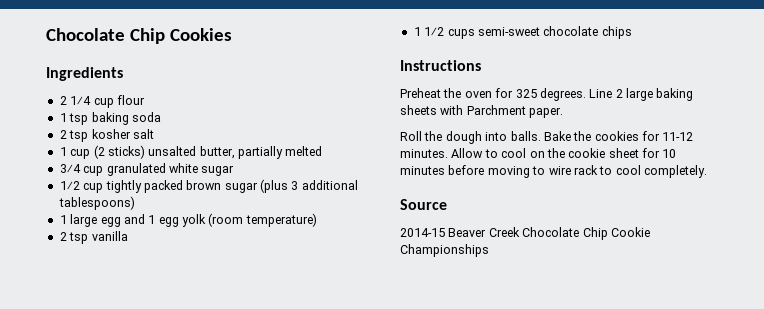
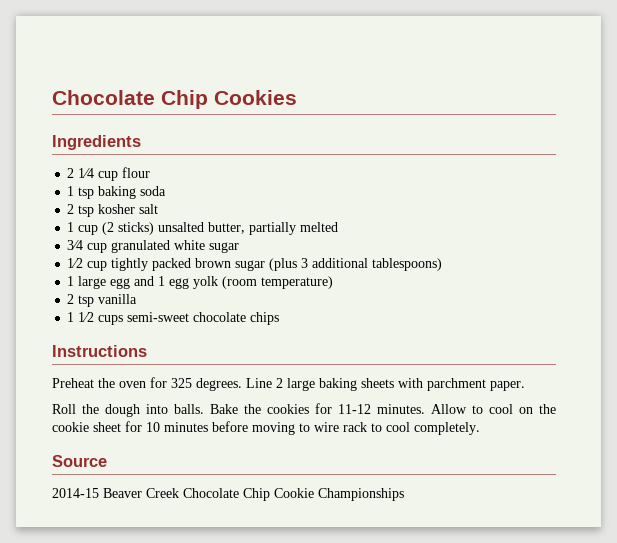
- Line 2 large baking sheets with Parchment paper.
+ Line 2 large baking sheets with parchment paper.

